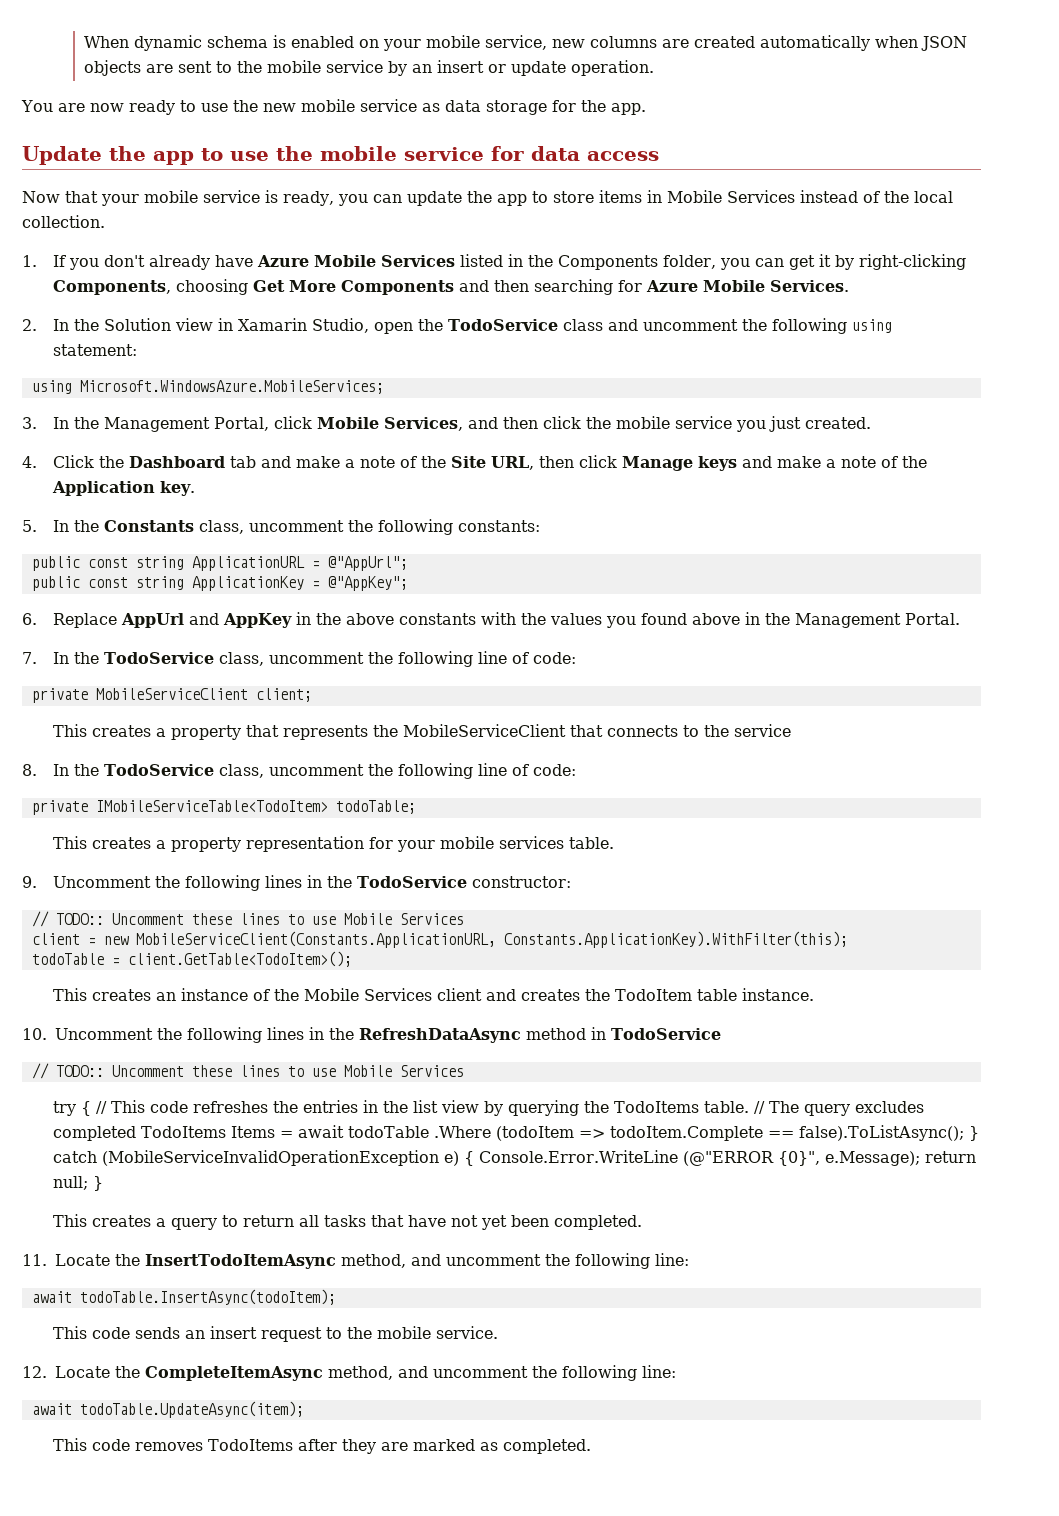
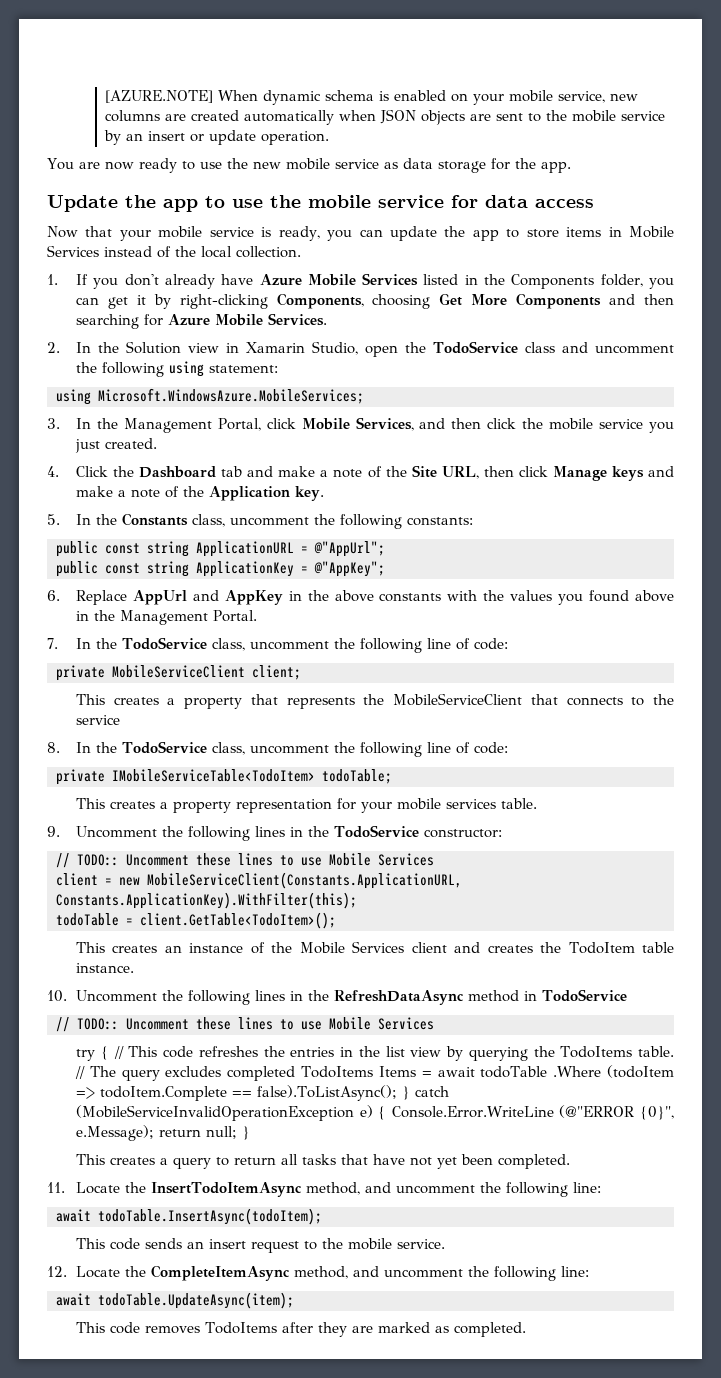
- When dynamic schema is enabled on your mobile service, new columns are created automatically when JSON objects are sent to the mobile service by an insert or update operation.
+ [AZURE.NOTE] When dynamic schema is enabled on your mobile service, new columns are created automatically when JSON objects are sent to the mobile service by an insert or update operation.

